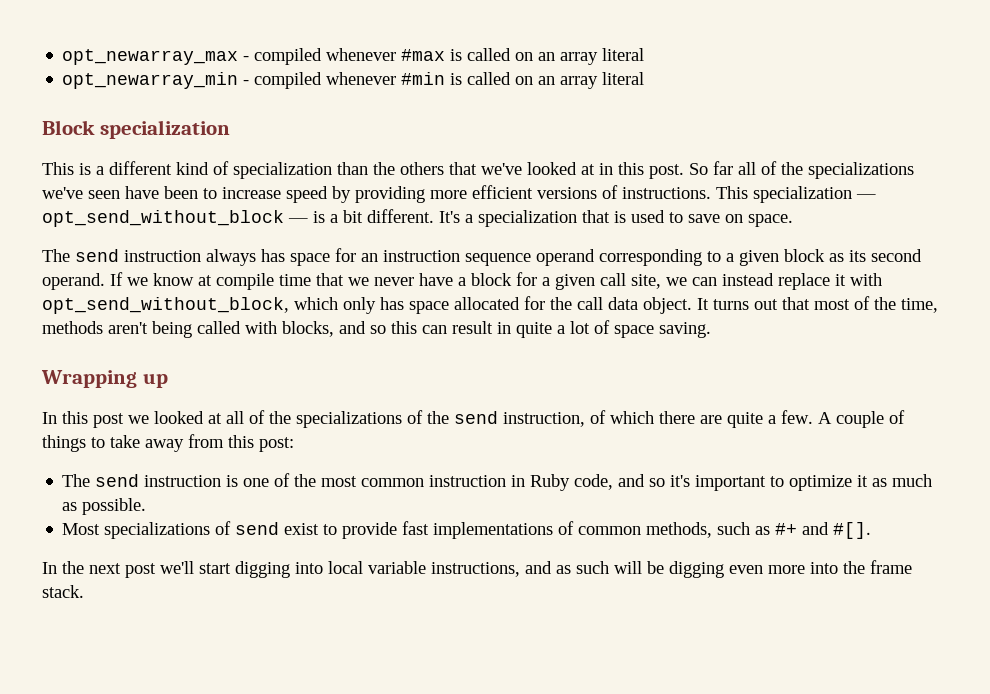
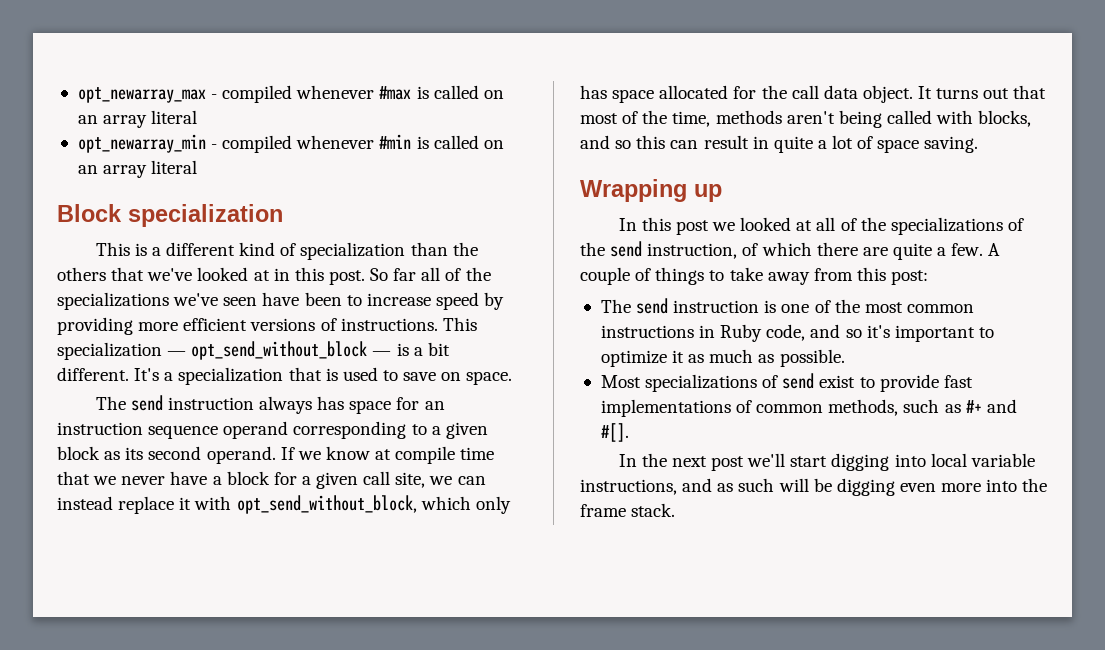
- The send instruction is one of the most common instruction in Ruby code, and so it's important to optimize it as much as possible.
+ The send instruction is one of the most common instructions in Ruby code, and so it's important to optimize it as much as possible.

